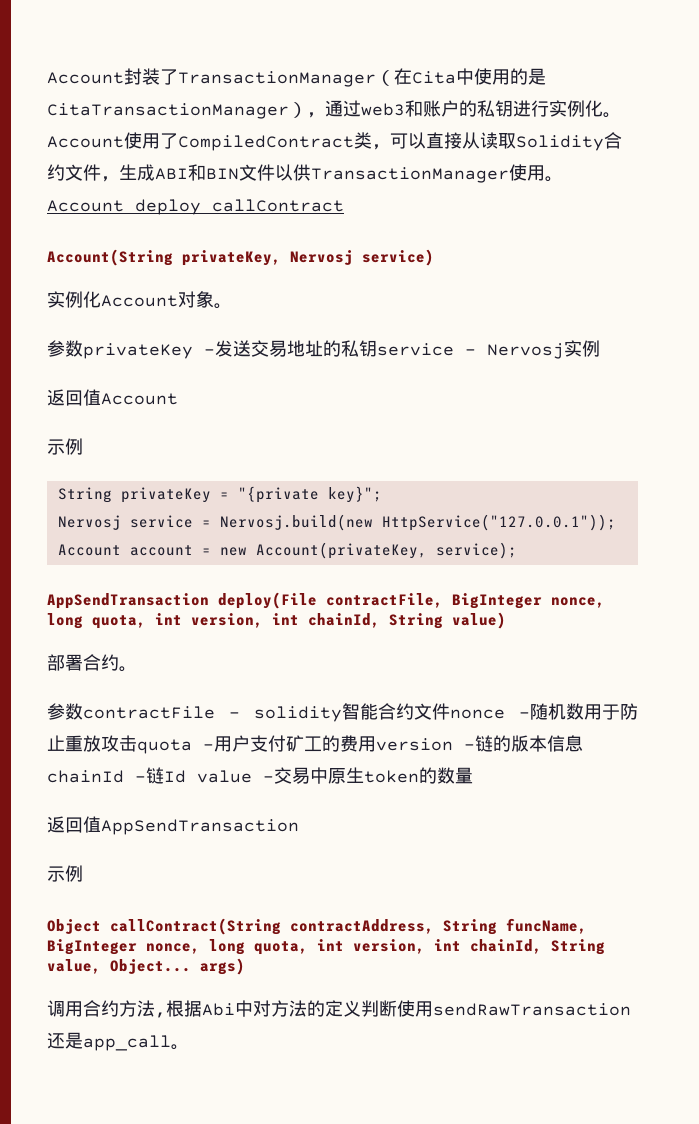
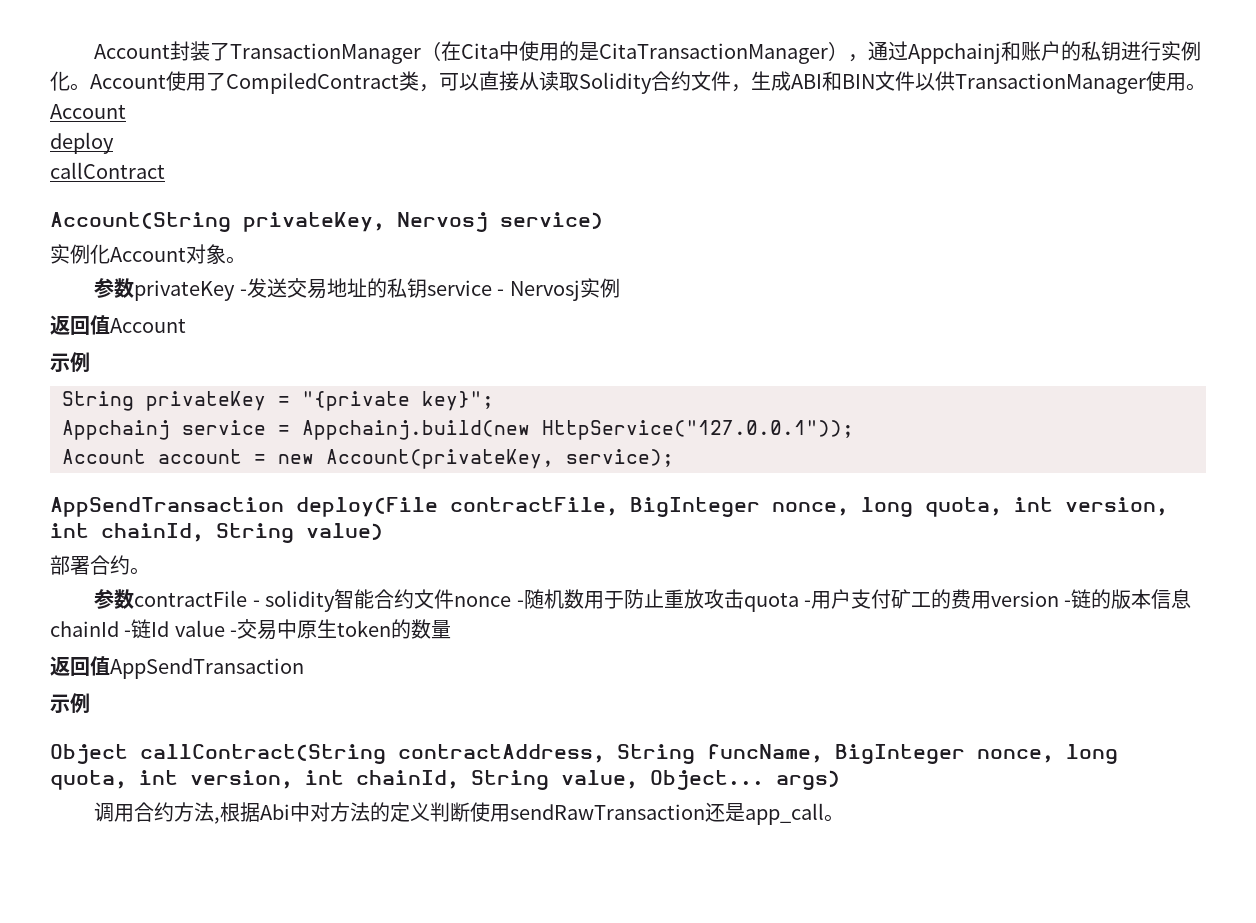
- Account封装了TransactionManager（在Cita中使用的是CitaTransactionManager），通过web3和账户的私钥进行实例化。
+ Account封装了TransactionManager（在Cita中使用的是CitaTransactionManager），通过Appchainj和账户的私钥进行实例化。
- Account使用了CompiledContract类，可以直接从读取Solidity合约文件，生成ABI和BIN文件以供TransactionManager使用。Account deploy callContract
+ Account使用了CompiledContract类，可以直接从读取Solidity合约文件，生成ABI和BIN文件以供TransactionManager使用。Account
+ deploy
+ callContract
- Nervosj service = Nervosj.build(new HttpService("127.0.0.1"));
+ Appchainj service = Appchainj.build(new HttpService("127.0.0.1"));

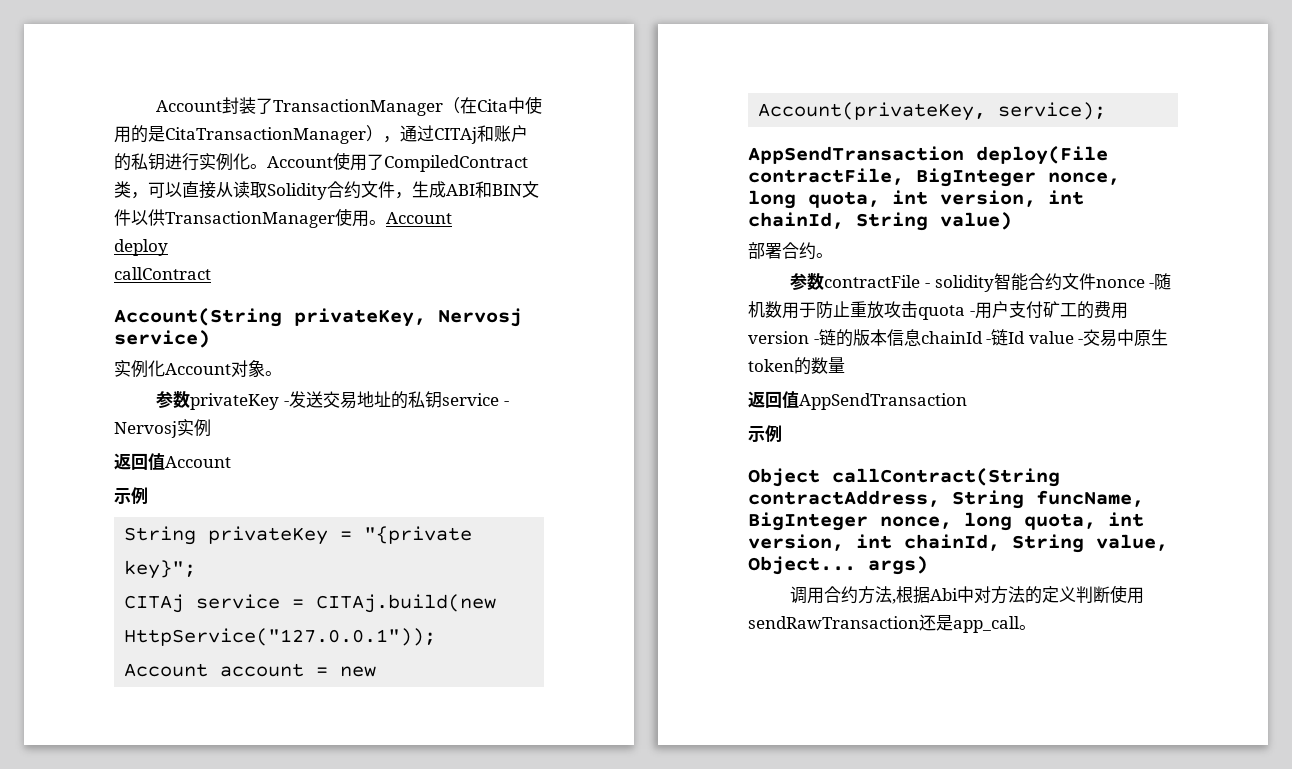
- Account封装了TransactionManager（在Cita中使用的是CitaTransactionManager），通过Appchainj和账户的私钥进行实例化。
+ Account封装了TransactionManager（在Cita中使用的是CitaTransactionManager），通过CITAj和账户的私钥进行实例化。
- Appchainj service = Appchainj.build(new HttpService("127.0.0.1"));
+ CITAj service = CITAj.build(new HttpService("127.0.0.1"));

